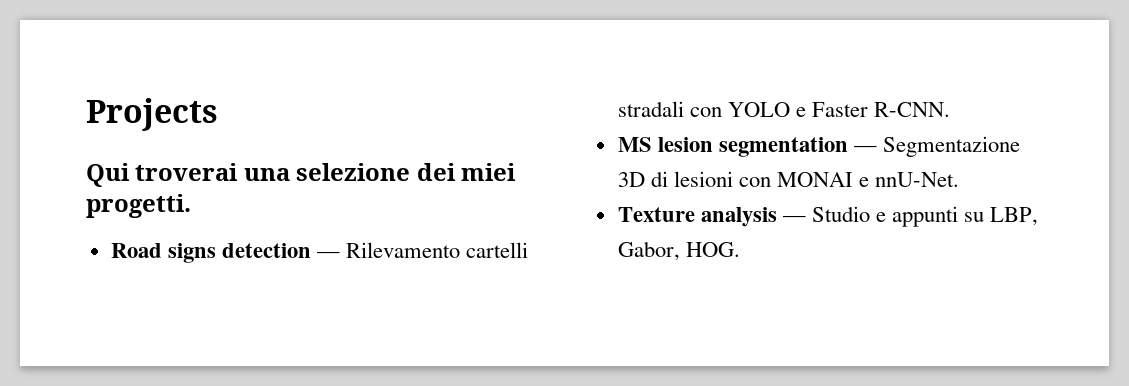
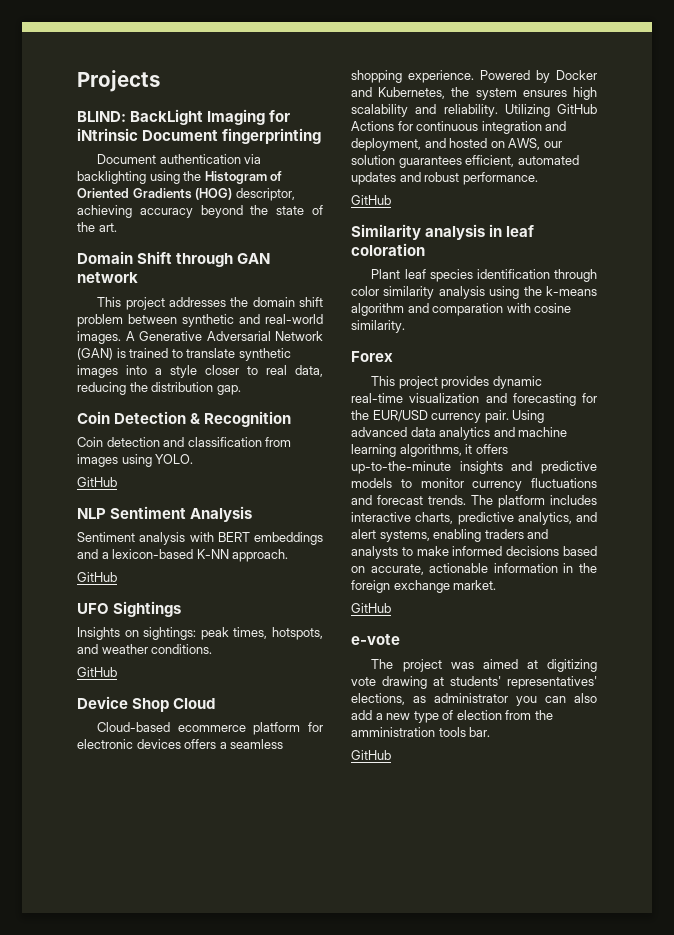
- Qui troverai una selezione dei miei progetti.
- Road signs detection — Rilevamento cartelli stradali con YOLO e Faster R-CNN.
- MS lesion segmentation — Segmentazione 3D di lesioni con MONAI e nnU-Net.
- Texture analysis — Studio e appunti su LBP, Gabor, HOG.
+ BLIND: BackLight Imaging for iNtrinsic Document fingerprinting
+ Document authentication via backlighting using the Histogram of Oriented Gradients (HOG) descriptor, achieving accuracy beyond the state of the art.
+ Domain Shift through GAN network
+ This project addresses the domain shift problem between synthetic and real-world images. A Generative Adversarial Network (GAN) is trained to translate synthetic images into a style closer to real data, reducing the distribution gap.
+ Coin Detection & Recognition
+ Coin detection and classification from images using YOLO.
+ GitHub
+ NLP Sentiment Analysis
+ Sentiment analysis with BERT embeddings and a lexicon-based K-NN approach.
+ GitHub
+ UFO Sightings
+ Insights on sightings: peak times, hotspots, and weather conditions.
+ GitHub
+ Device Shop Cloud
+ Cloud-based ecommerce platform for electronic devices offers a seamless shopping experience. Powered by Docker and Kubernetes, the system ensures high scalability and reliability. Utilizing GitHub Actions for continuous integration and deployment, and hosted on AWS, our solution guarantees efficient, automated updates and robust performance.
+ GitHub
+ Similarity analysis in leaf coloration
+ Plant leaf species identification through color similarity analysis using the k-means algorithm and comparation with cosine similarity.
+ Forex
+ This project provides dynamic real-time visualization and forecasting for the EUR/USD currency pair. Using advanced data analytics and machine learning algorithms, it offers up-to-the-minute insights and predictive models to monitor currency fluctuations and forecast trends. The platform includes interactive charts, predictive analytics, and alert systems, enabling traders and analysts to make informed decisions based on accurate, actionable information in the foreign exchange market.
+ GitHub
+ e-vote
+ The project was aimed at digitizing vote drawing at students' representatives' elections, as administrator you can also add a new type of election from the amministration tools bar.
+ GitHub

